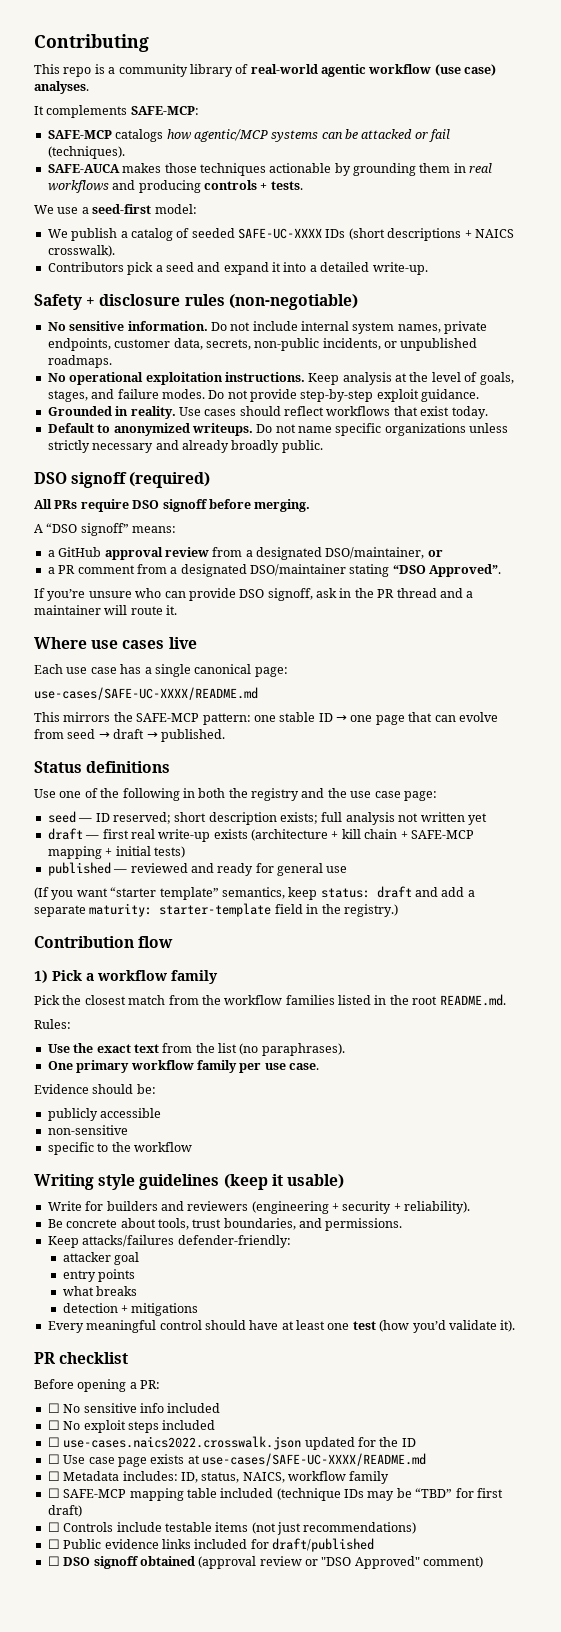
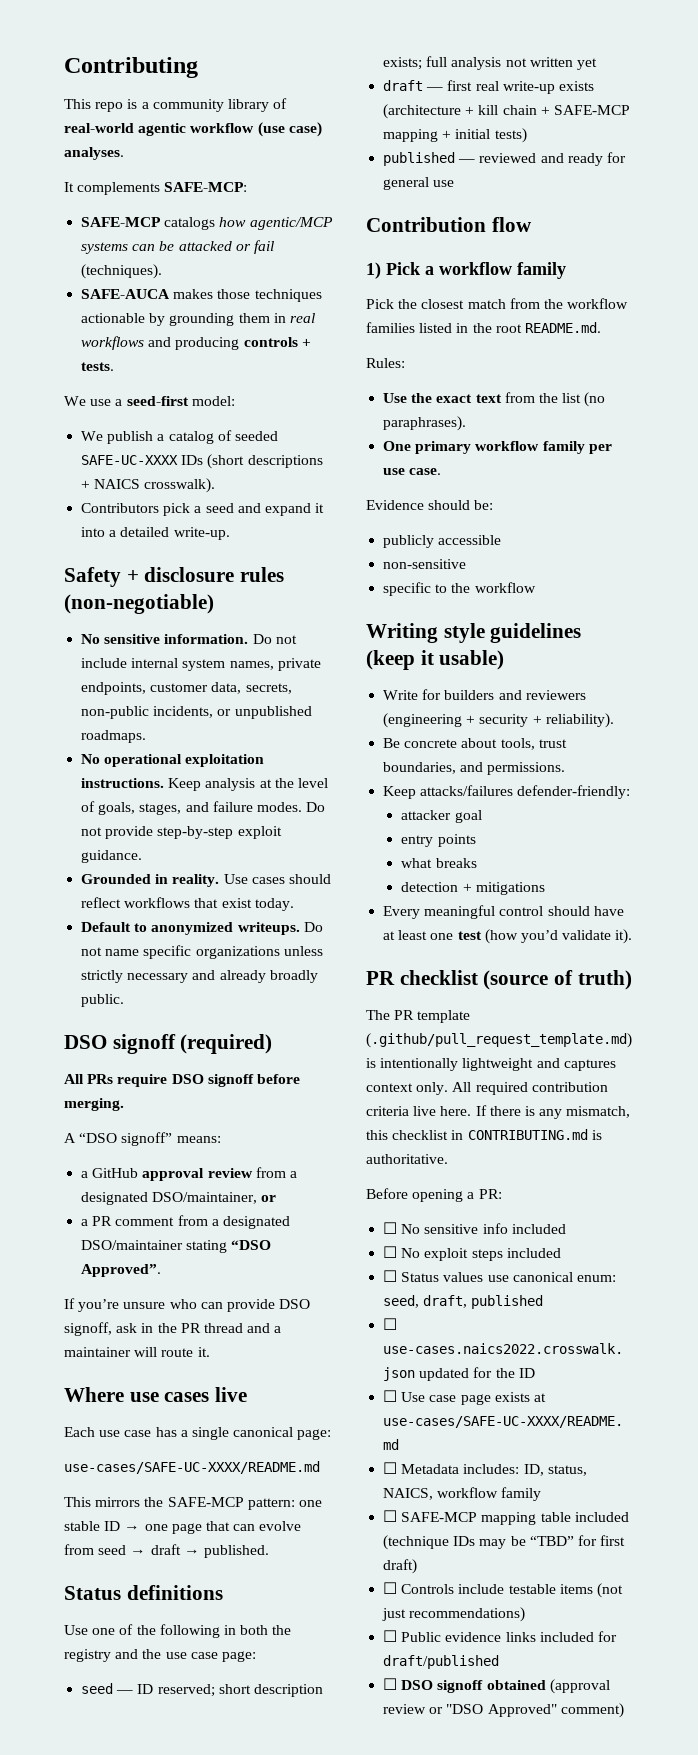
- (If you want “starter template” semantics, keep status: draft and add a separate maturity: starter-template field in the registry.)
- PR checklist
+ PR checklist (source of truth)
+ The PR template (.github/pull_request_template.md) is intentionally lightweight and captures context only. All required contribution criteria live here. If there is any mismatch, this checklist in CONTRIBUTING.md is authoritative.
+ ☐ Status values use canonical enum: seed, draft, published

